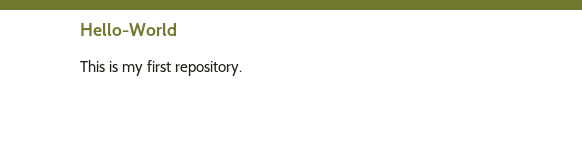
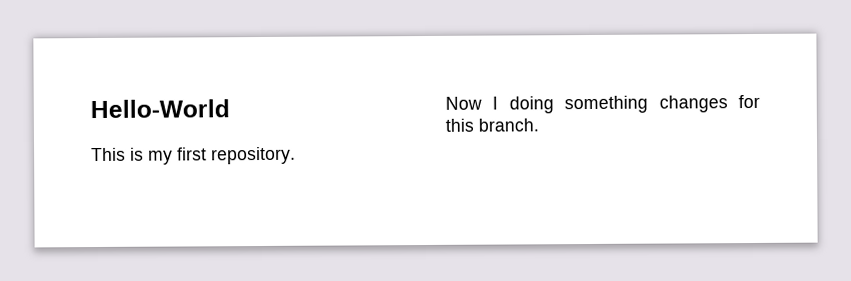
+ Now I doing something changes for this branch.

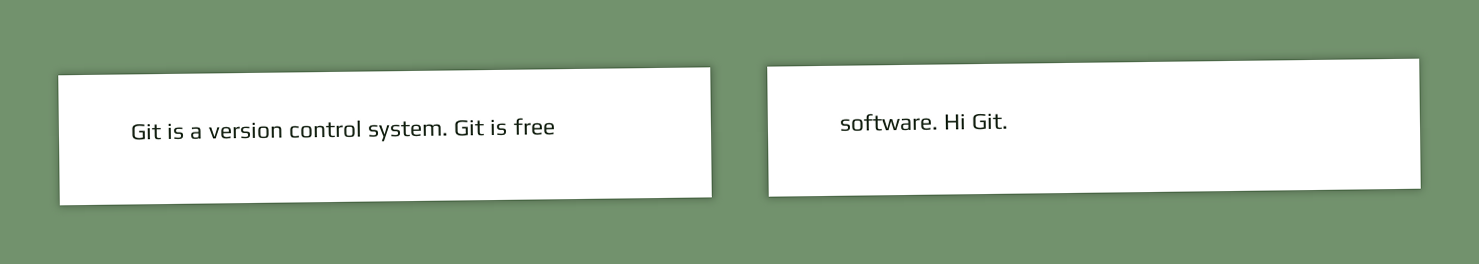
- Hello-World
- This is my first repository.
- Now I doing something changes for this branch.
+ Git is a version control system. Git is free software. Hi Git.

